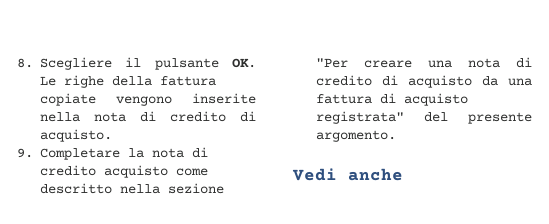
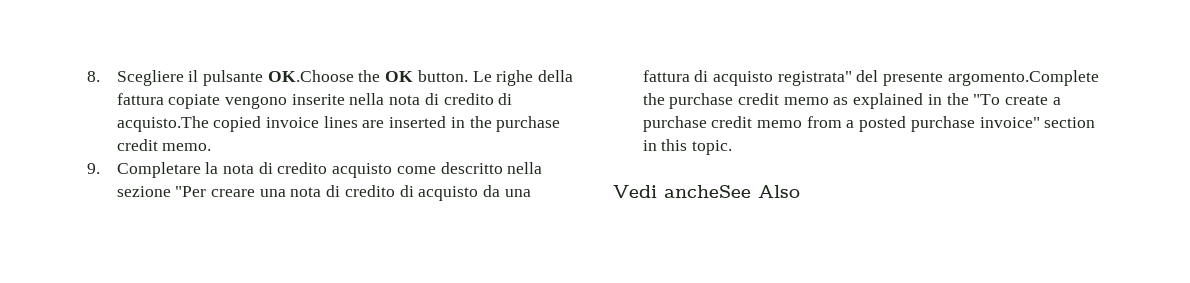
- 8. Scegliere il pulsante OK. Le righe della fattura copiate vengono inserite nella nota di credito di acquisto.
+ 8. Scegliere il pulsante OK.Choose the OK button. Le righe della fattura copiate vengono inserite nella nota di credito di acquisto.The copied invoice lines are inserted in the purchase credit memo.
- 9. Completare la nota di credito acquisto come descritto nella sezione "Per creare una nota di credito di acquisto da una fattura di acquisto registrata" del presente argomento.
+ 9. Completare la nota di credito acquisto come descritto nella sezione "Per creare una nota di credito di acquisto da una fattura di acquisto registrata" del presente argomento.Complete the purchase credit memo as explained in the "To create a purchase credit memo from a posted purchase invoice" section in this topic.
- Vedi anche
+ Vedi ancheSee Also

